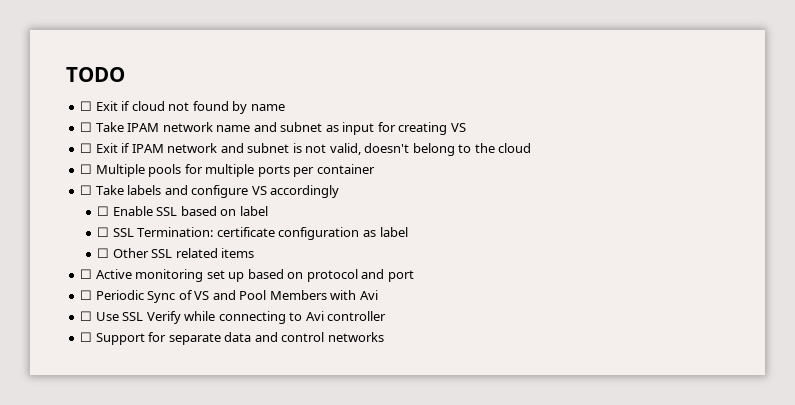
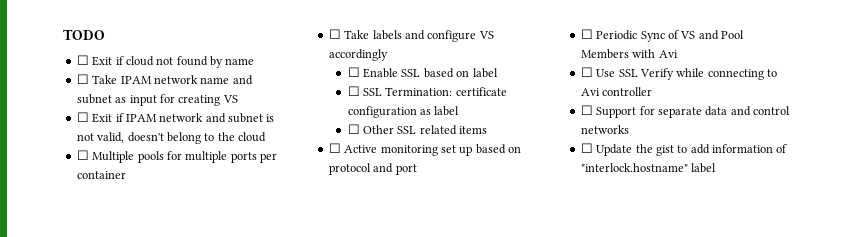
+ ☐ Update the gist to add information of "interlock.hostname" label

